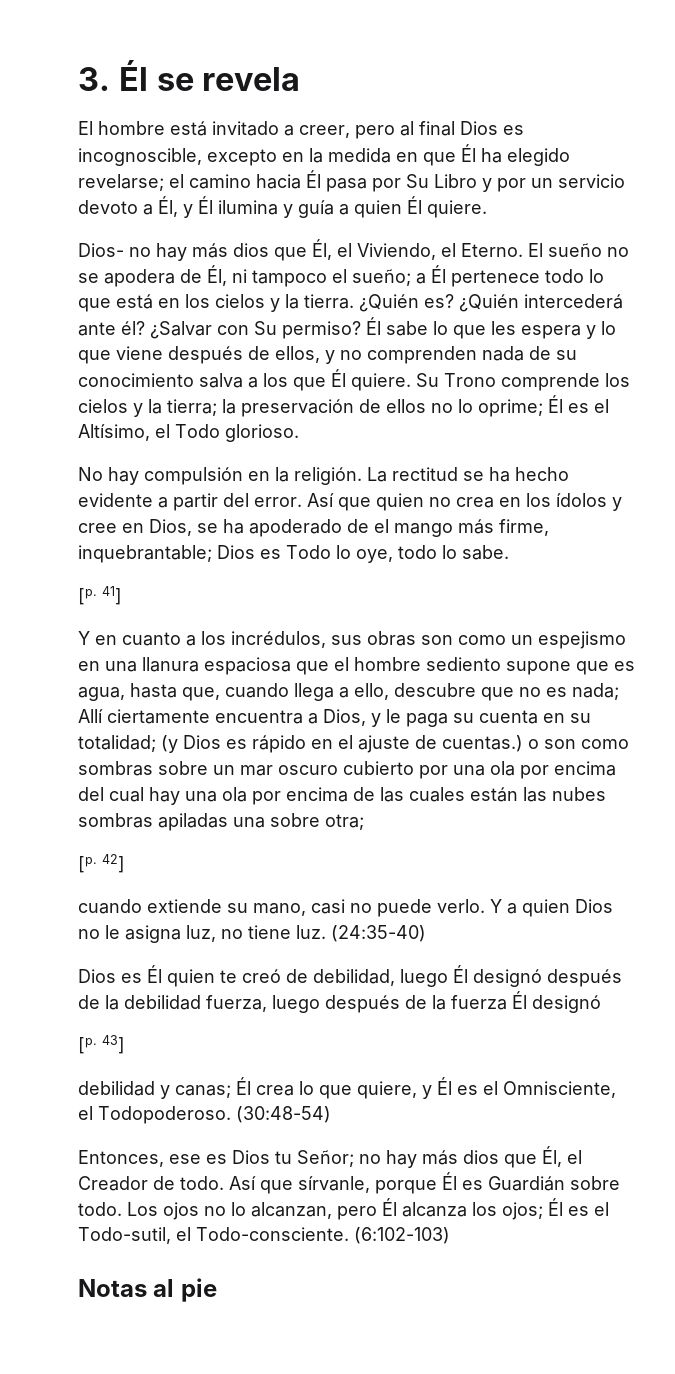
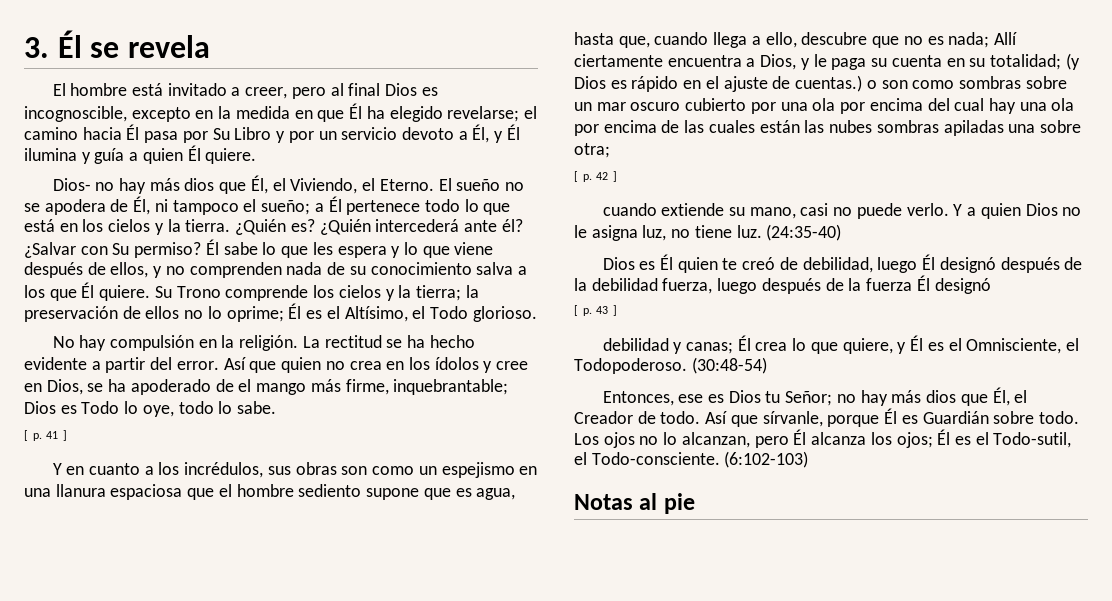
- [p. 41]
+ [ p. 41 ]
- [p. 42]
+ [ p. 42 ]
- [p. 43]
+ [ p. 43 ]

